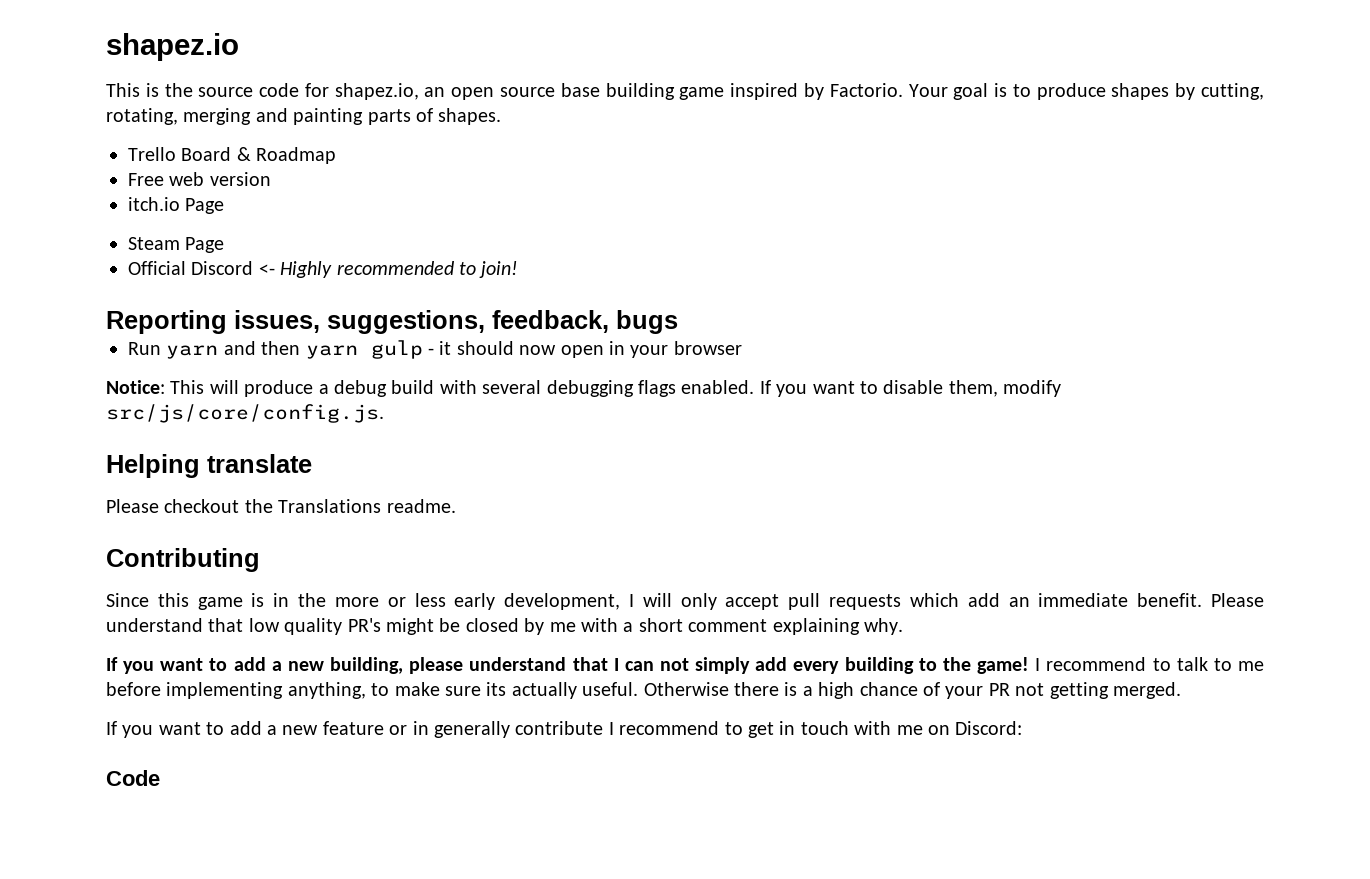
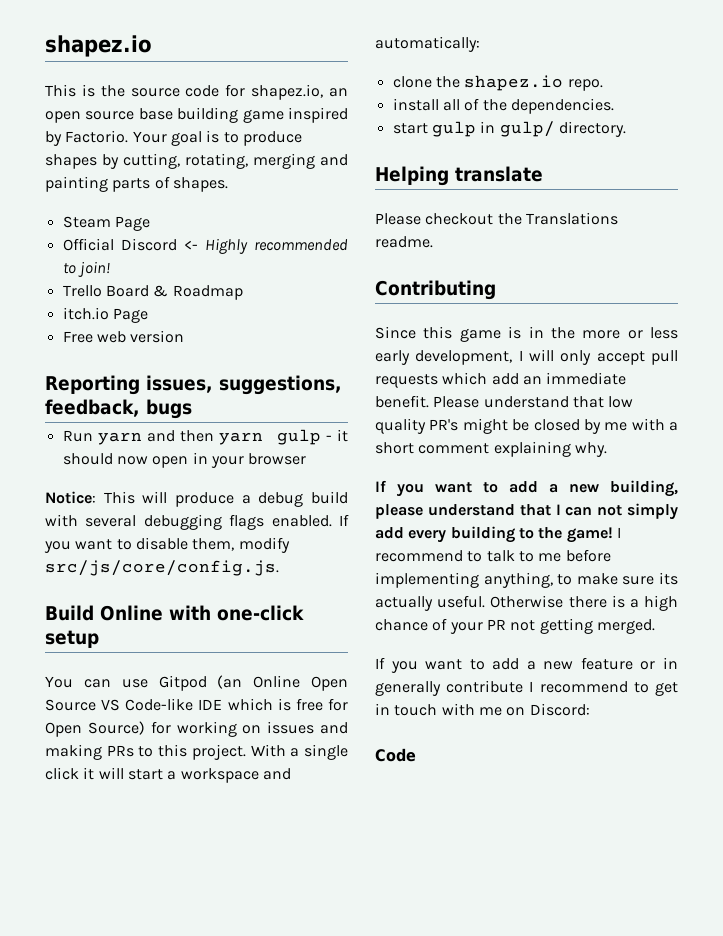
- Trello Board & Roadmap
- Free web version
- itch.io Page
+ Trello Board & Roadmap
+ itch.io Page
+ Free web version
+ Build Online with one-click setup
+ You can use Gitpod (an Online Open Source VS Code-like IDE which is free for Open Source) for working on issues and making PRs to this project. With a single click it will start a workspace and automatically:
+ clone the shapez.io repo.
+ install all of the dependencies.
+ start gulp in gulp/ directory.

